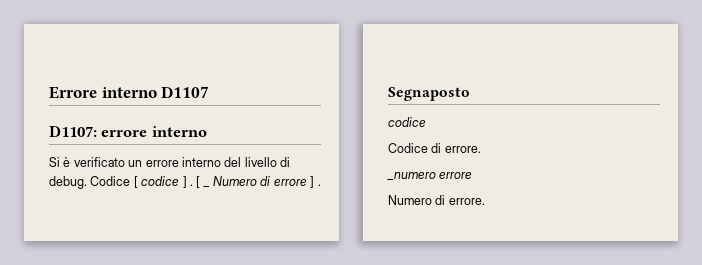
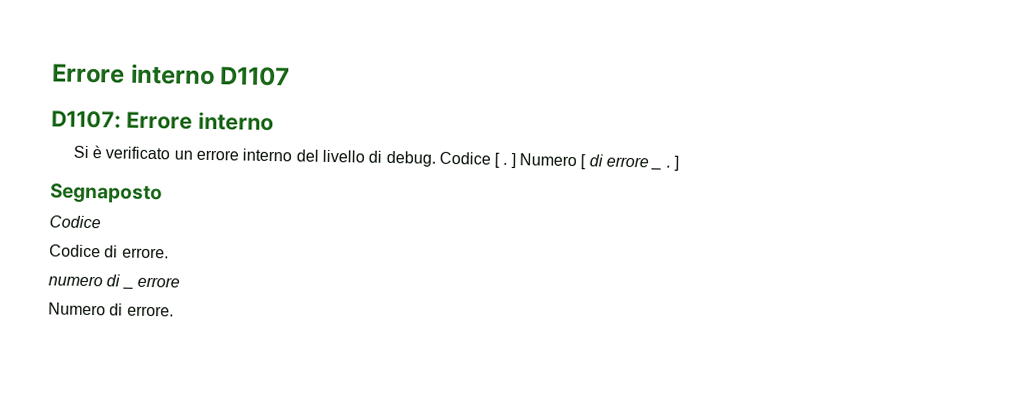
- D1107: errore interno
+ D1107: Errore interno
- Codice [ codice ] . [ _ Numero di errore ] .
+ Codice [ . ] Numero [ di errore _ . ]
  Segnaposto
- codice
+ Codice
- _numero errore
+ numero di _ errore

